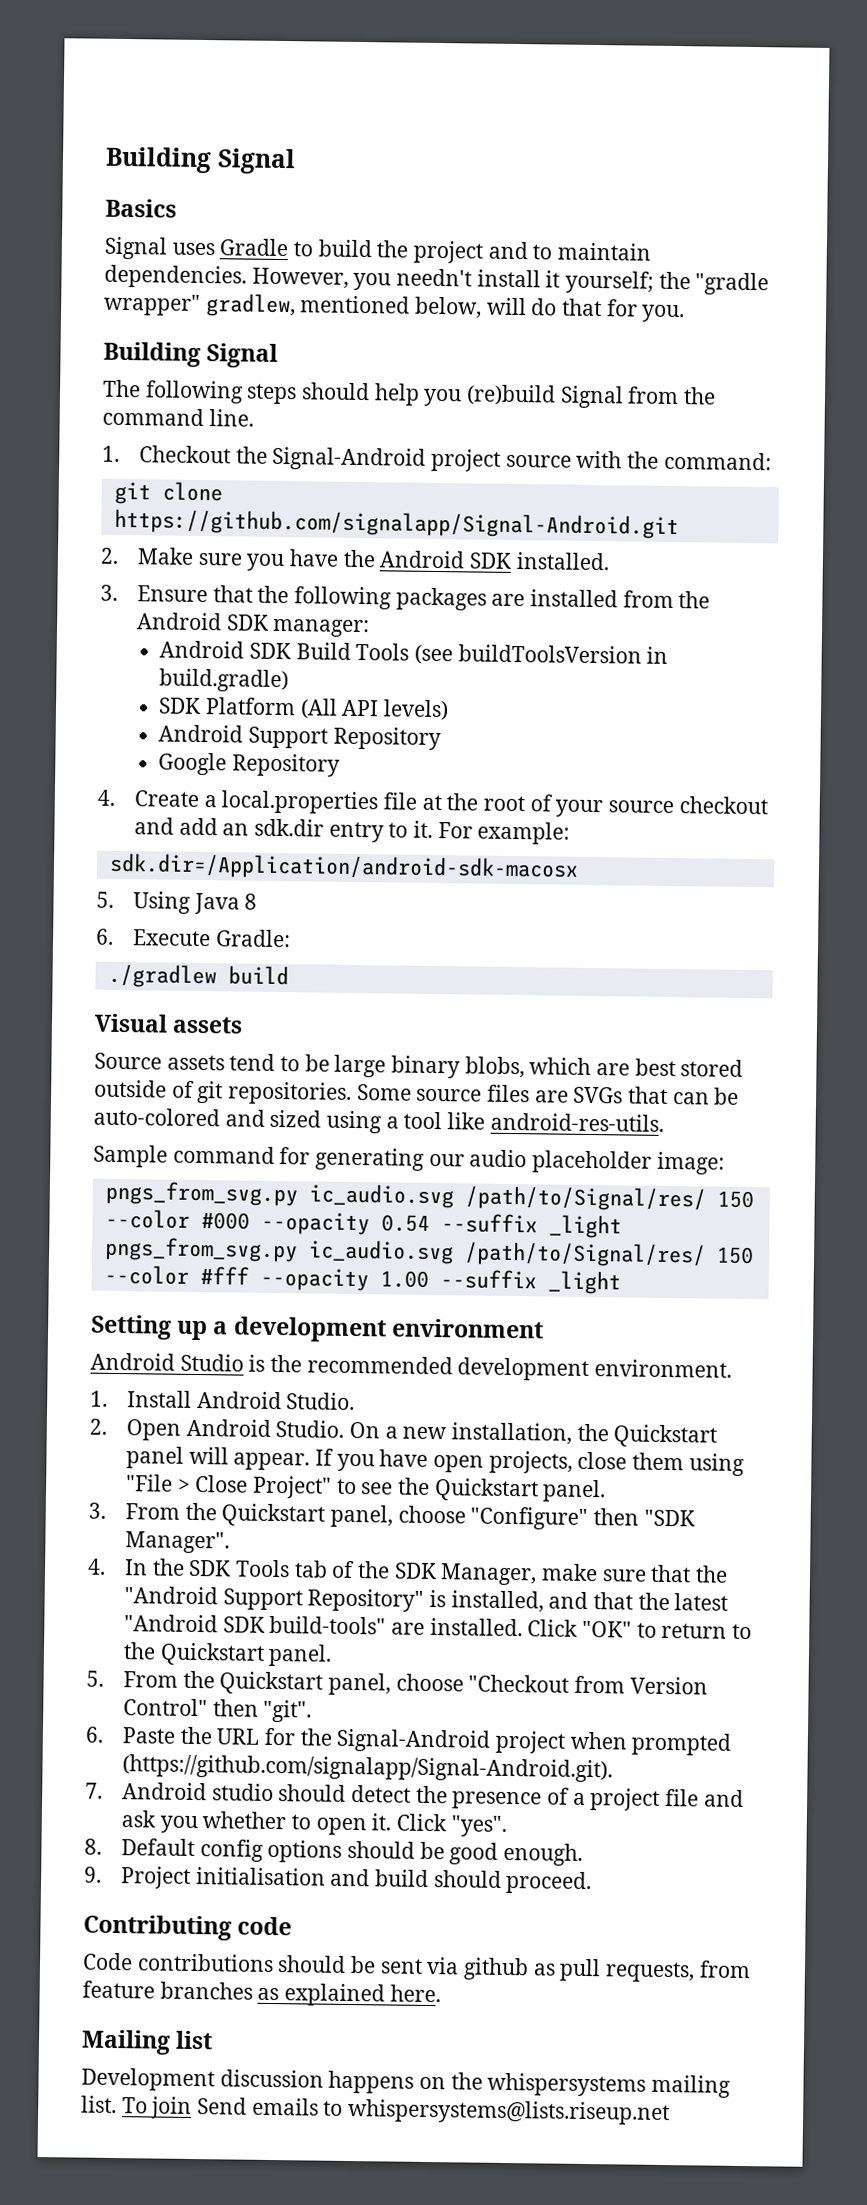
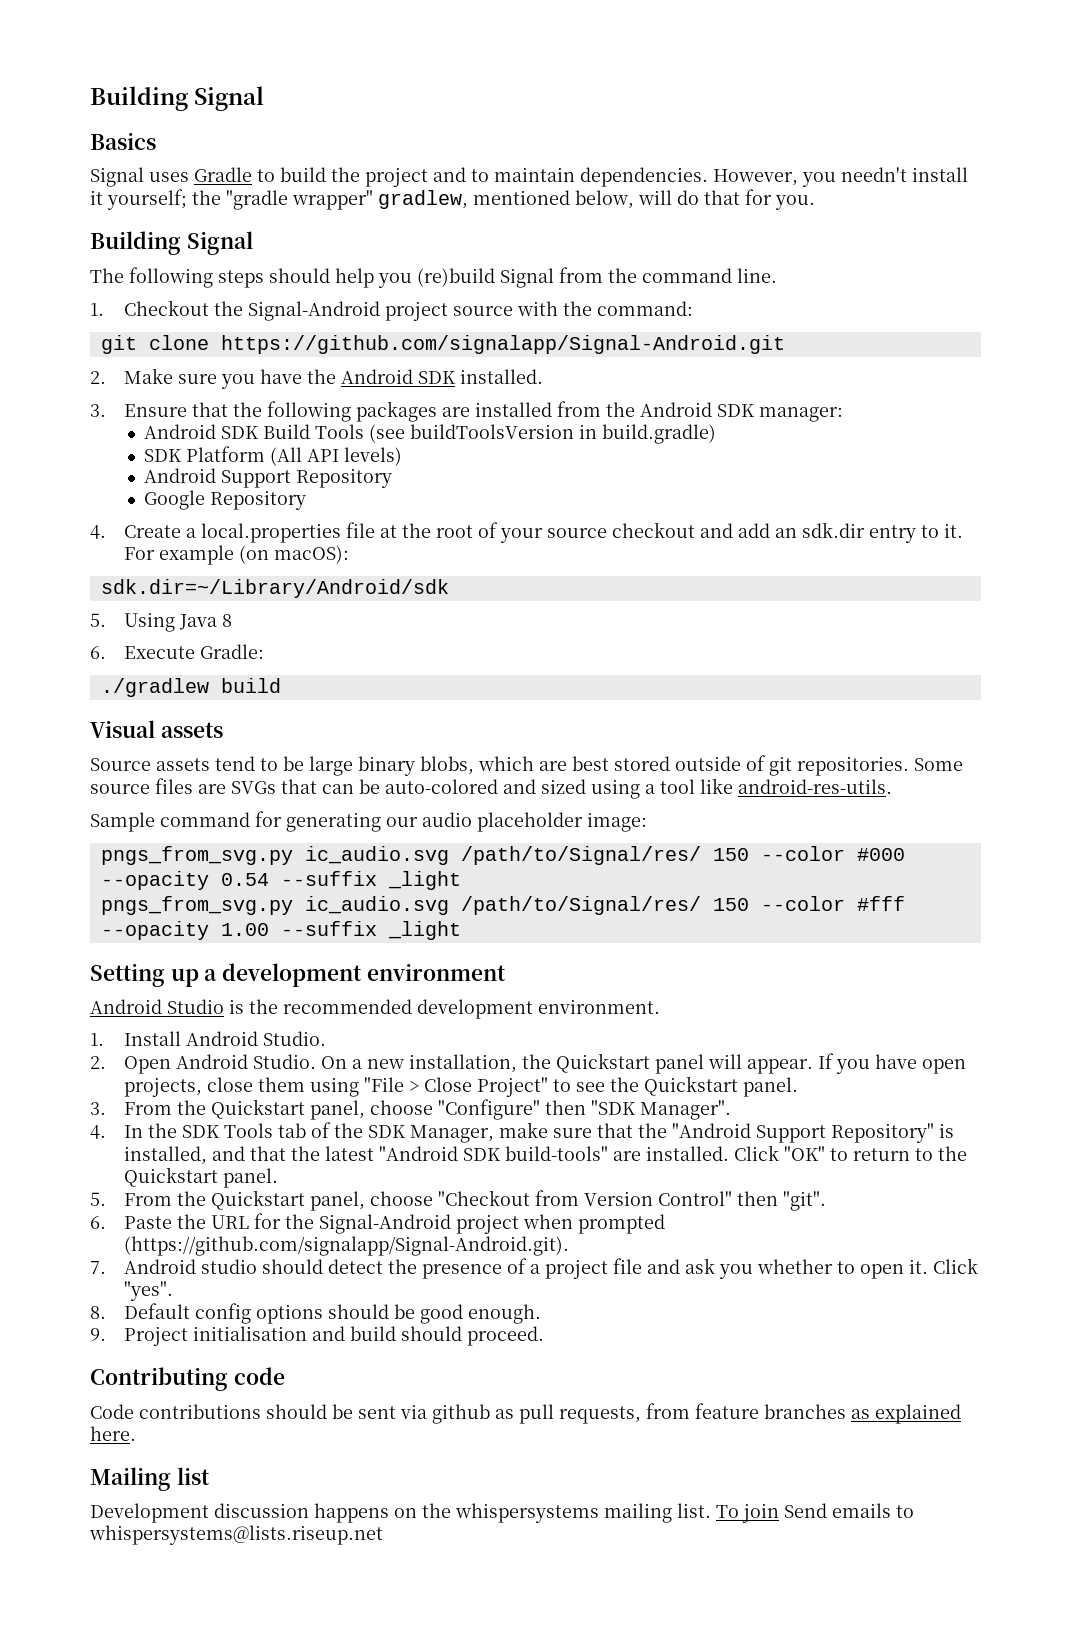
- For example:
- sdk.dir=/Application/android-sdk-macosx
+ For example (on macOS):
+ sdk.dir=~/Library/Android/sdk

